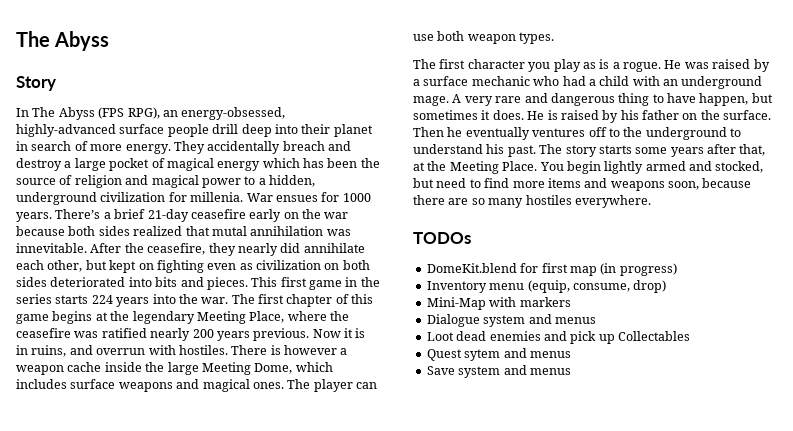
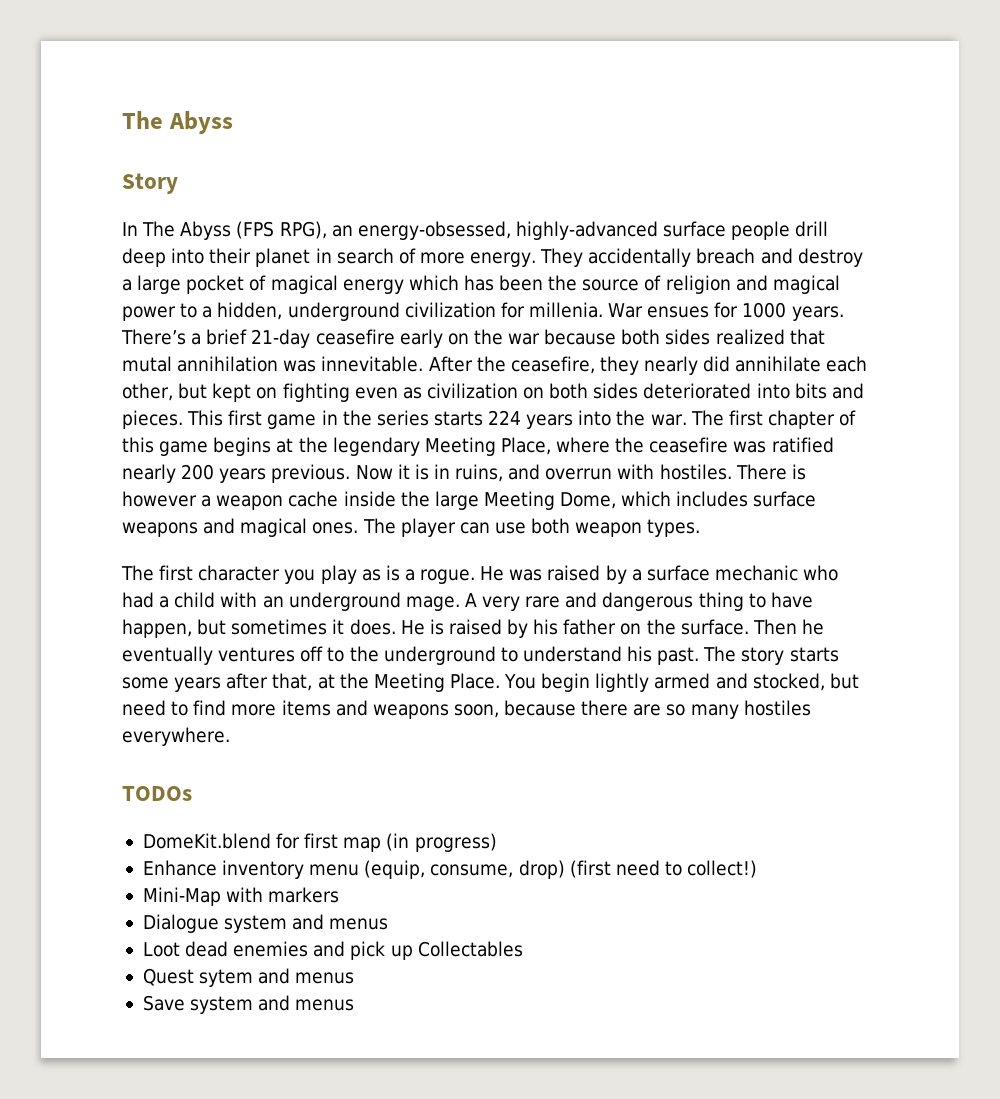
- Inventory menu (equip, consume, drop)
+ Enhance inventory menu (equip, consume, drop) (first need to collect!)

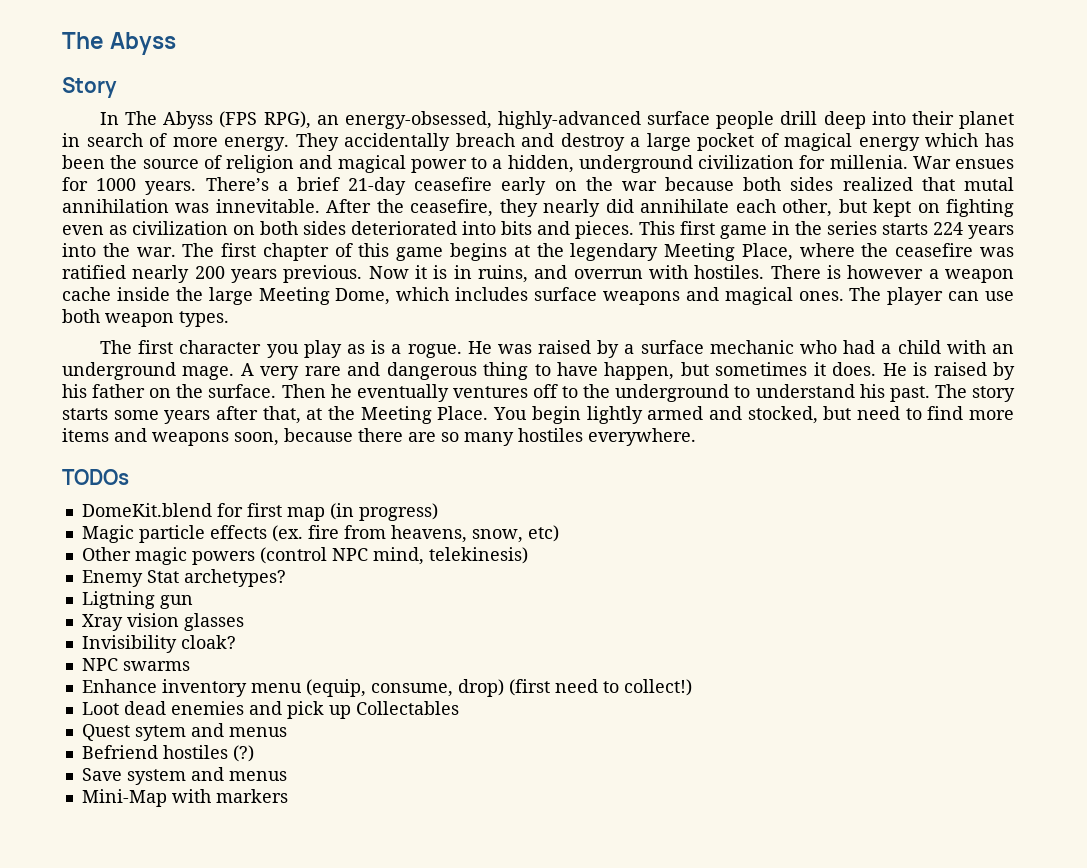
+ Magic particle effects (ex. fire from heavens, snow, etc)
+ Other magic powers (control NPC mind, telekinesis)
+ Enemy Stat archetypes?
+ Ligtning gun
+ Xray vision glasses
+ Invisibility cloak?
+ NPC swarms
- Mini-Map with markers
- Dialogue system and menus
+ Befriend hostiles (?)
+ Mini-Map with markers

